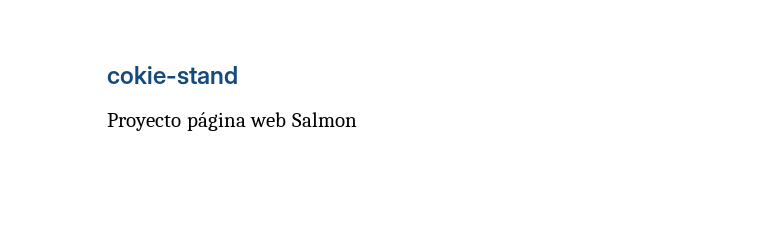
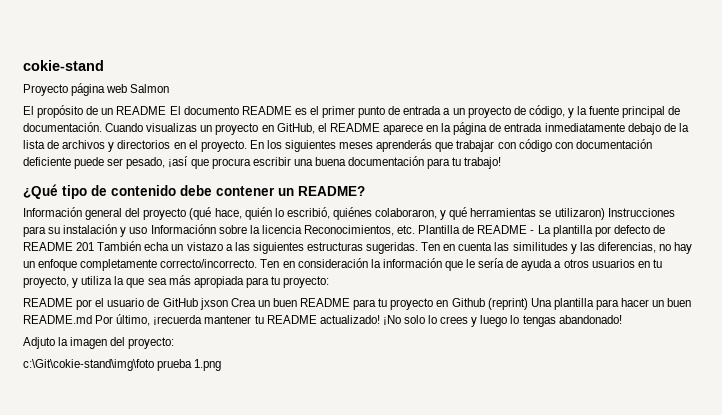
+ El propósito de un README El documento README es el primer punto de entrada a un proyecto de código, y la fuente principal de documentación. Cuando visualizas un proyecto en GitHub, el README aparece en la página de entrada inmediatamente debajo de la lista de archivos y directorios en el proyecto. En los siguientes meses aprenderás que trabajar con código con documentación deficiente puede ser pesado, ¡así que procura escribir una buena documentación para tu trabajo!
+ ¿Qué tipo de contenido debe contener un README?
+ Información general del proyecto (qué hace, quién lo escribió, quiénes colaboraron, y qué herramientas se utilizaron) Instrucciones para su instalación y uso Informaciónn sobre la licencia Reconocimientos, etc. Plantilla de README - La plantilla por defecto de README 201 También echa un vistazo a las siguientes estructuras sugeridas. Ten en cuenta las similitudes y las diferencias, no hay un enfoque completamente correcto/incorrecto. Ten en consideración la información que le sería de ayuda a otros usuarios en tu proyecto, y utiliza la que sea más apropiada para tu proyecto:
+ README por el usuario de GitHub jxson Crea un buen README para tu proyecto en Github (reprint) Una plantilla para hacer un buen README.md Por último, ¡recuerda mantener tu README actualizado! ¡No solo lo crees y luego lo tengas abandonado!
+ Adjuto la imagen del proyecto:
+ c:\Git\cokie-stand\img\foto prueba 1.png

